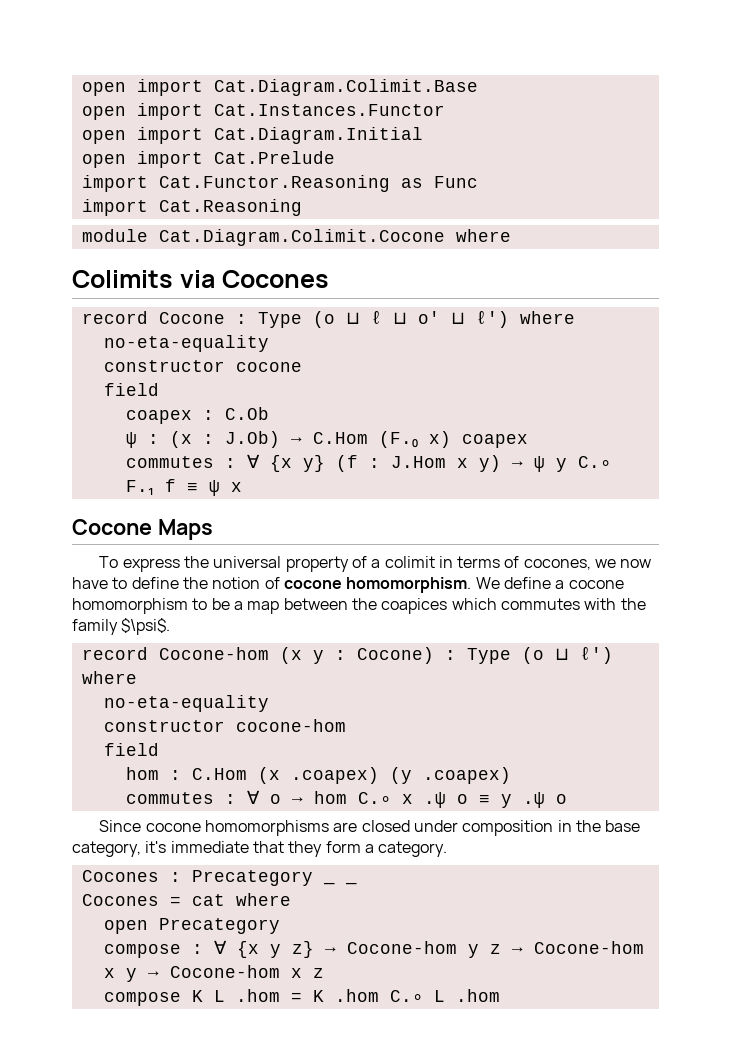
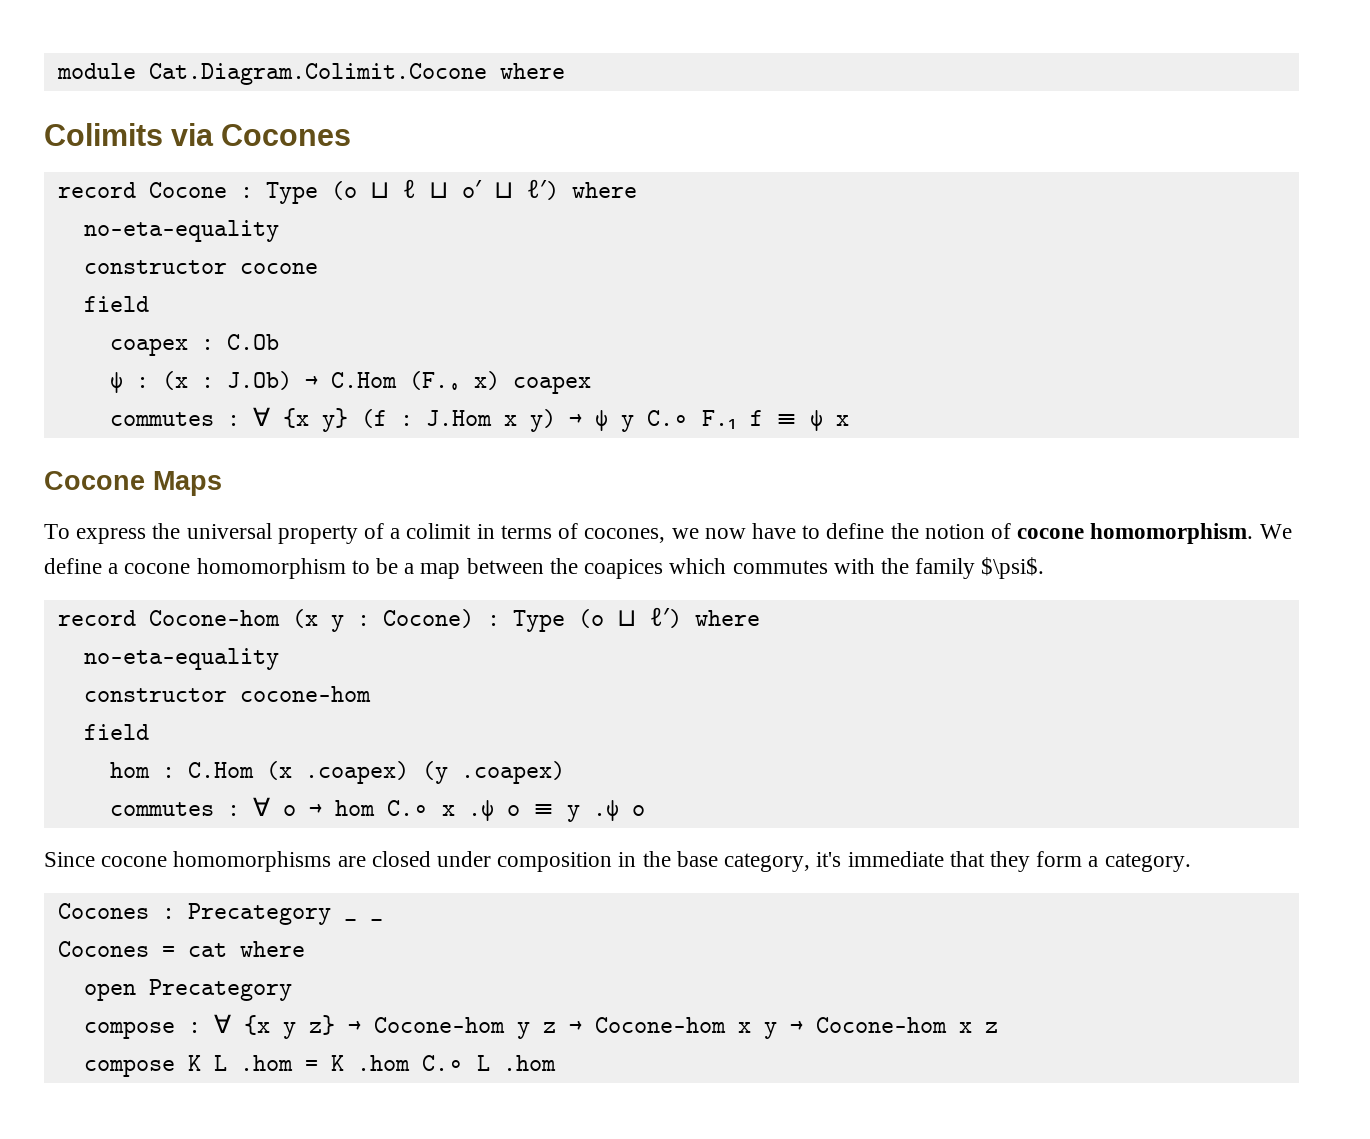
- open import Cat.Diagram.Colimit.Base
- open import Cat.Instances.Functor
- open import Cat.Diagram.Initial
- open import Cat.Prelude
- import Cat.Functor.Reasoning as Func
- import Cat.Reasoning

